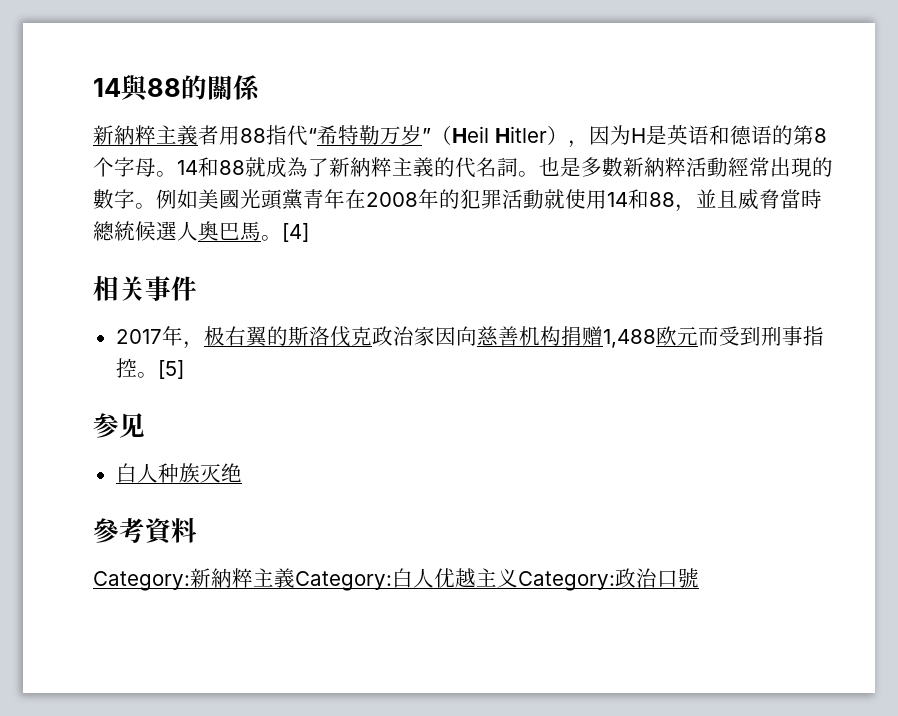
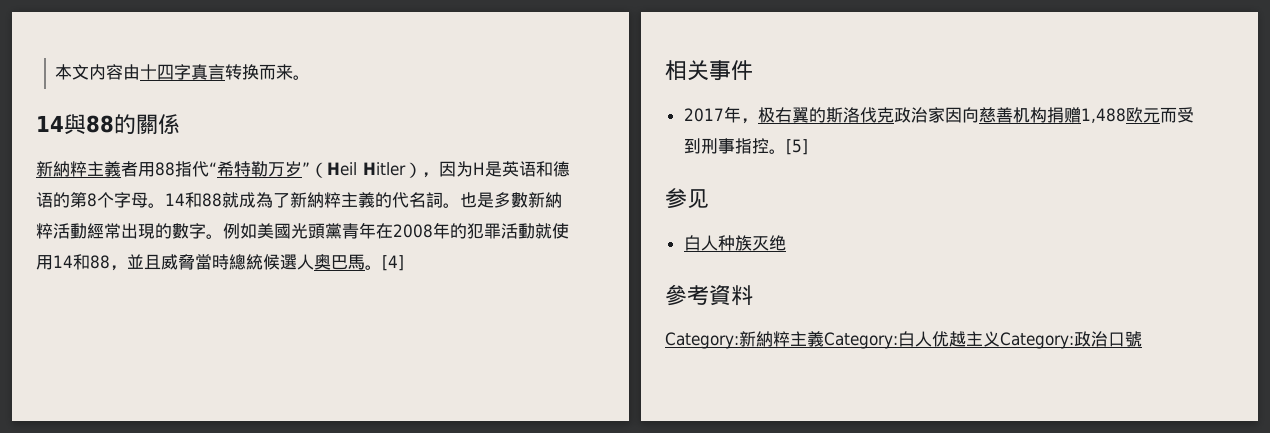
+ 本文内容由十四字真言转换而来。

